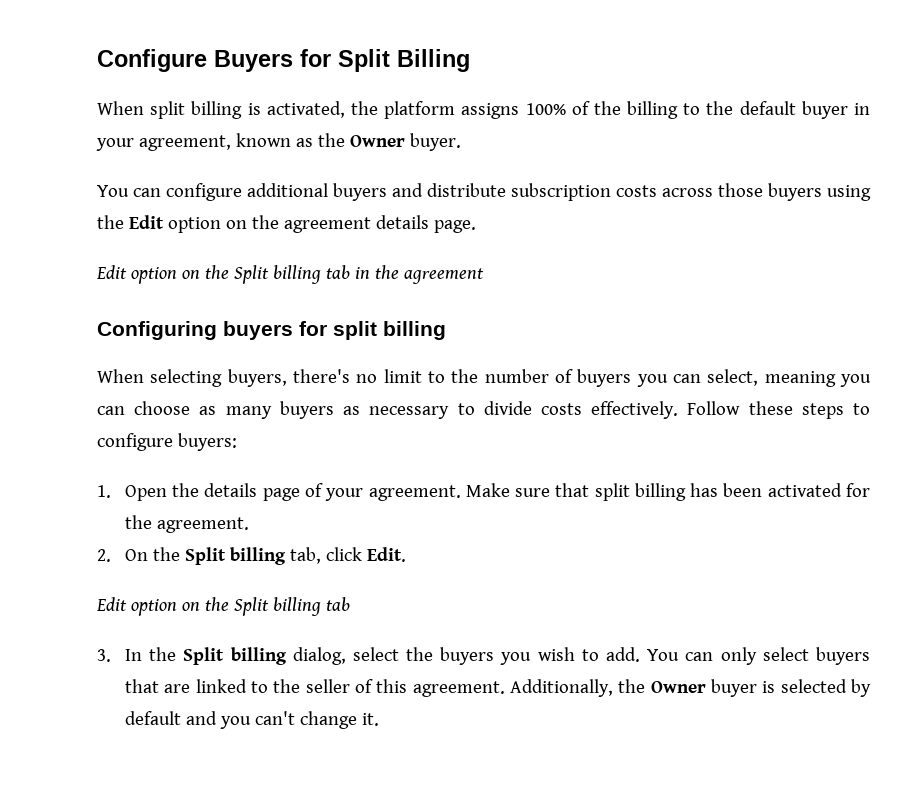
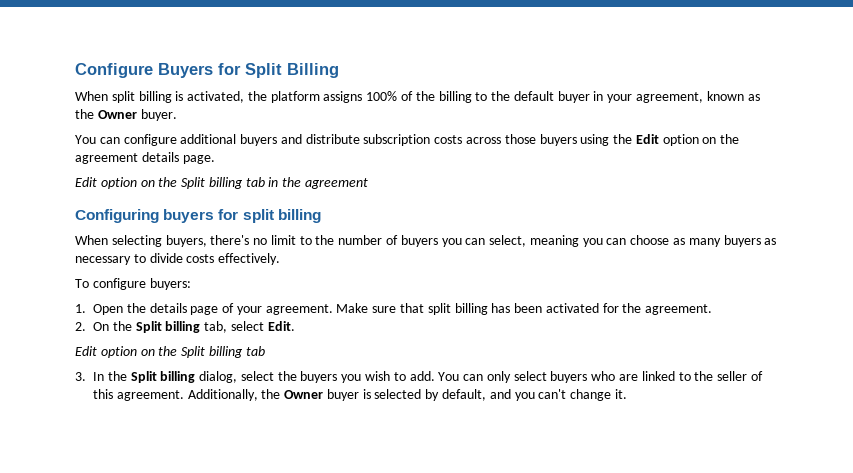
- When selecting buyers, there's no limit to the number of buyers you can select, meaning you can choose as many buyers as necessary to divide costs effectively. Follow these steps to configure buyers:
+ When selecting buyers, there's no limit to the number of buyers you can select, meaning you can choose as many buyers as necessary to divide costs effectively.
+ To configure buyers:
- 2. On the Split billing tab, click Edit.
+ 2. On the Split billing tab, select Edit.
- You can only select buyers that are linked to the seller of this agreement.
+ You can only select buyers who are linked to the seller of this agreement.
- Additionally, the Owner buyer is selected by default and you can't change it.
+ Additionally, the Owner buyer is selected by default, and you can't change it.

